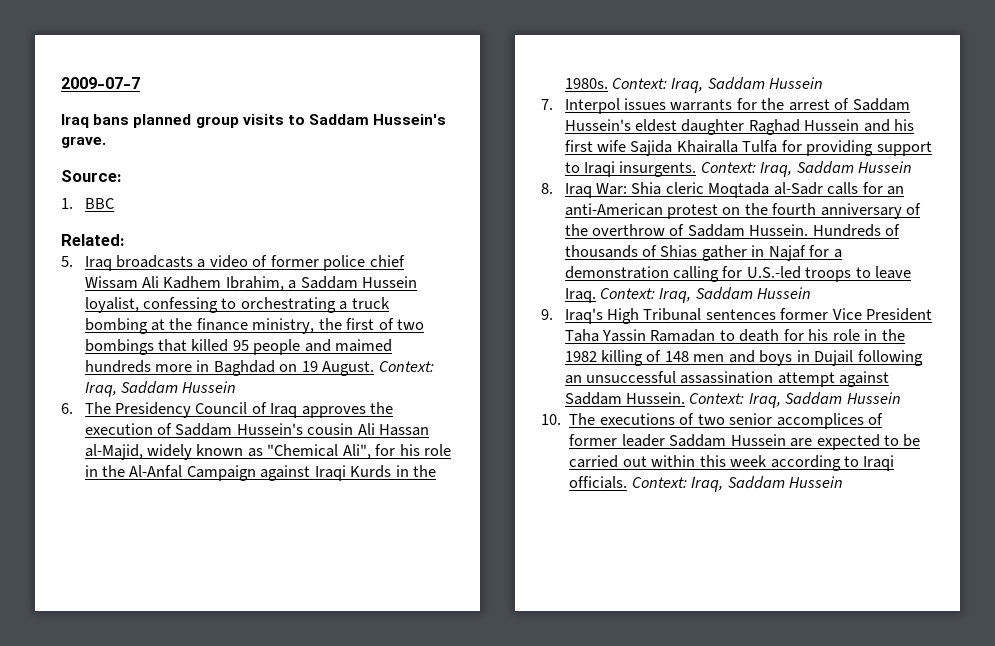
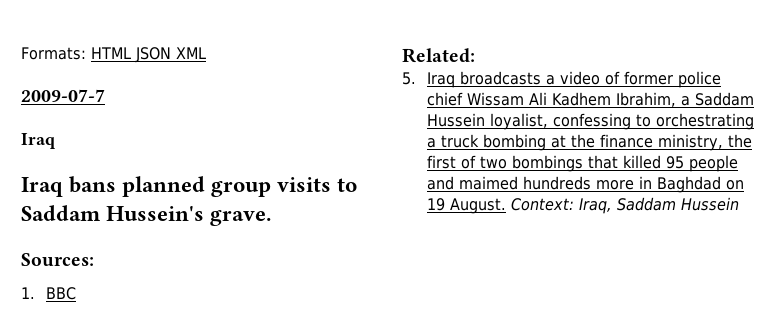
+ Formats: HTML JSON XML
  2009-07-7
+ Iraq
- Source:
+ Sources:
- 6. The Presidency Council of Iraq approves the execution of Saddam Hussein's cousin Ali Hassan al-Majid, widely known as "Chemical Ali", for his role in the Al-Anfal Campaign against Iraqi Kurds in the 1980s. Context: Iraq, Saddam Hussein
- 7. Interpol issues warrants for the arrest of Saddam Hussein's eldest daughter Raghad Hussein and his first wife Sajida Khairalla Tulfa for providing support to Iraqi insurgents. Context: Iraq, Saddam Hussein
- 8. Iraq War: Shia cleric Moqtada al-Sadr calls for an anti-American protest on the fourth anniversary of the overthrow of Saddam Hussein. Hundreds of thousands of Shias gather in Najaf for a demonstration calling for U.S.-led troops to leave Iraq. Context: Iraq, Saddam Hussein
- 9. Iraq's High Tribunal sentences former Vice President Taha Yassin Ramadan to death for his role in the 1982 killing of 148 men and boys in Dujail following an unsuccessful assassination attempt against Saddam Hussein. Context: Iraq, Saddam Hussein
- 10. The executions of two senior accomplices of former leader Saddam Hussein are expected to be carried out within this week according to Iraqi officials. Context: Iraq, Saddam Hussein

